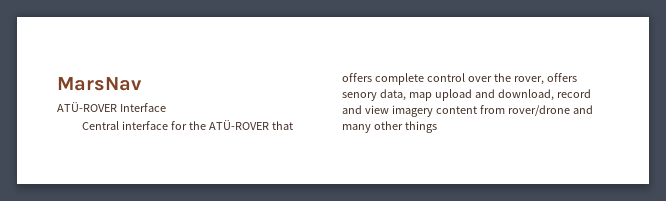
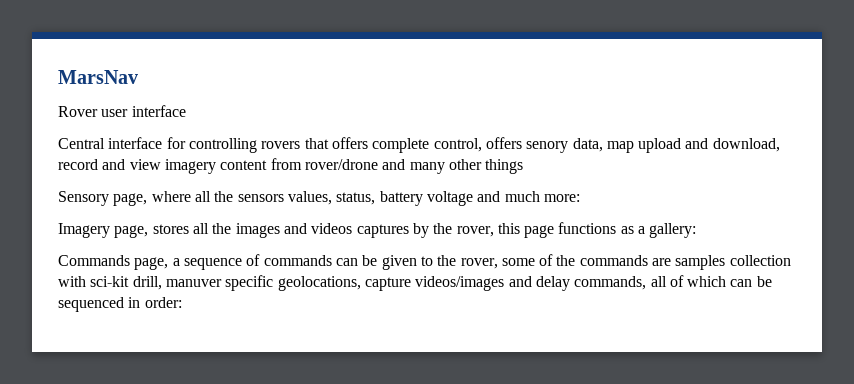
- ATÜ-ROVER Interface
+ Rover user interface
- Central interface for the ATÜ-ROVER that offers complete control over the rover, offers senory data, map upload and download, record and view imagery content from rover/drone and many other things
+ Central interface for controlling rovers that offers complete control, offers senory data, map upload and download, record and view imagery content from rover/drone and many other things
+ Sensory page, where all the sensors values, status, battery voltage and much more:
+ Imagery page, stores all the images and videos captures by the rover, this page functions as a gallery:
+ Commands page, a sequence of commands can be given to the rover, some of the commands are samples collection with sci-kit drill, manuver specific geolocations, capture videos/images and delay commands, all of which can be sequenced in order:

